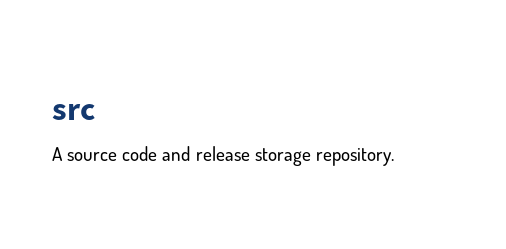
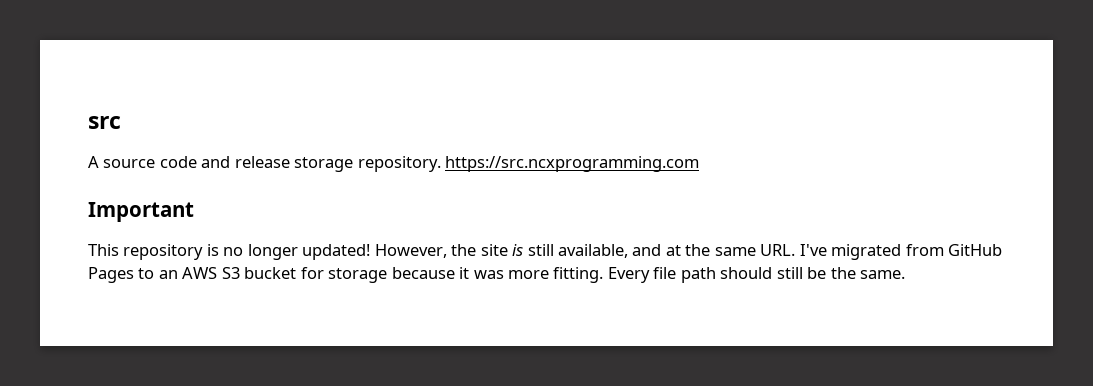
- A source code and release storage repository.
+ A source code and release storage repository. https://src.ncxprogramming.com
+ Important
+ This repository is no longer updated! However, the site is still available, and at the same URL. I've migrated from GitHub Pages to an AWS S3 bucket for storage because it was more fitting. Every file path should still be the same.

